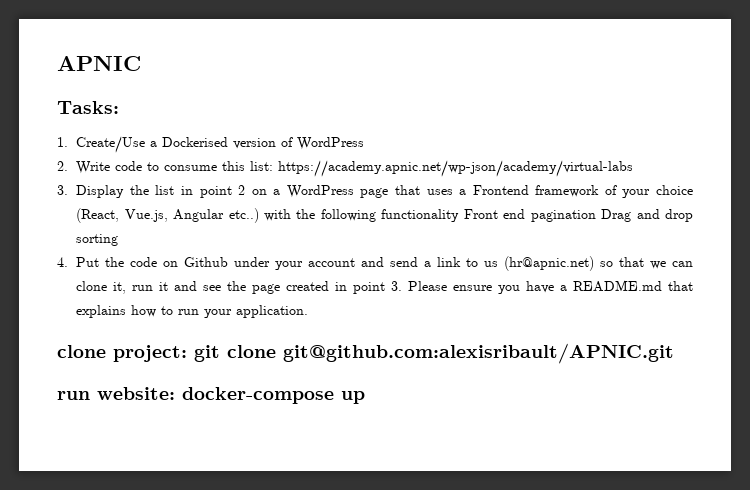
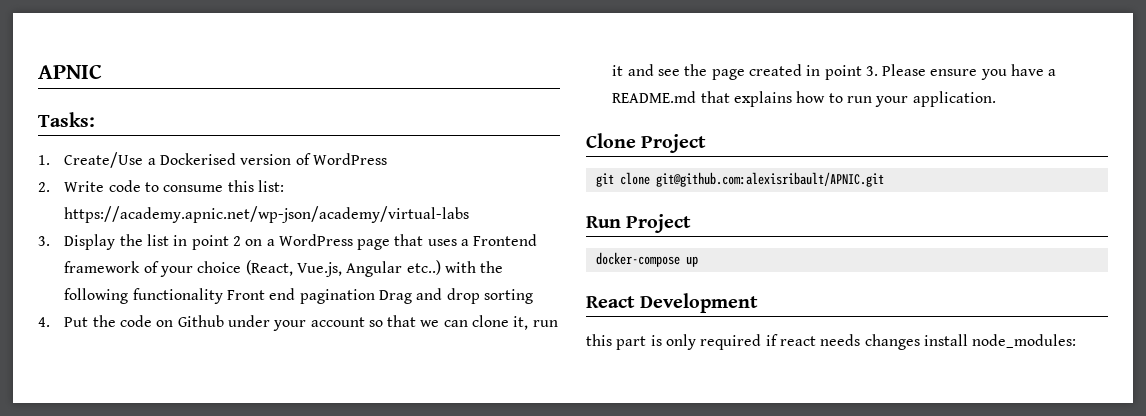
- 4. Put the code on Github under your account and send a link to us (hr@apnic.net) so that we can clone it, run it and see the page created in point 3. Please ensure you have a README.md that explains how to run your application.
+ 4. Put the code on Github under your account so that we can clone it, run it and see the page created in point 3. Please ensure you have a README.md that explains how to run your application.
- clone project: git clone git@github.com:alexisribault/APNIC.git
+ Clone Project
+ git clone git@github.com:alexisribault/APNIC.git
- run website: docker-compose up
+ Run Project
+ docker-compose up
+ React Development
+ this part is only required if react needs changes install node_modules:

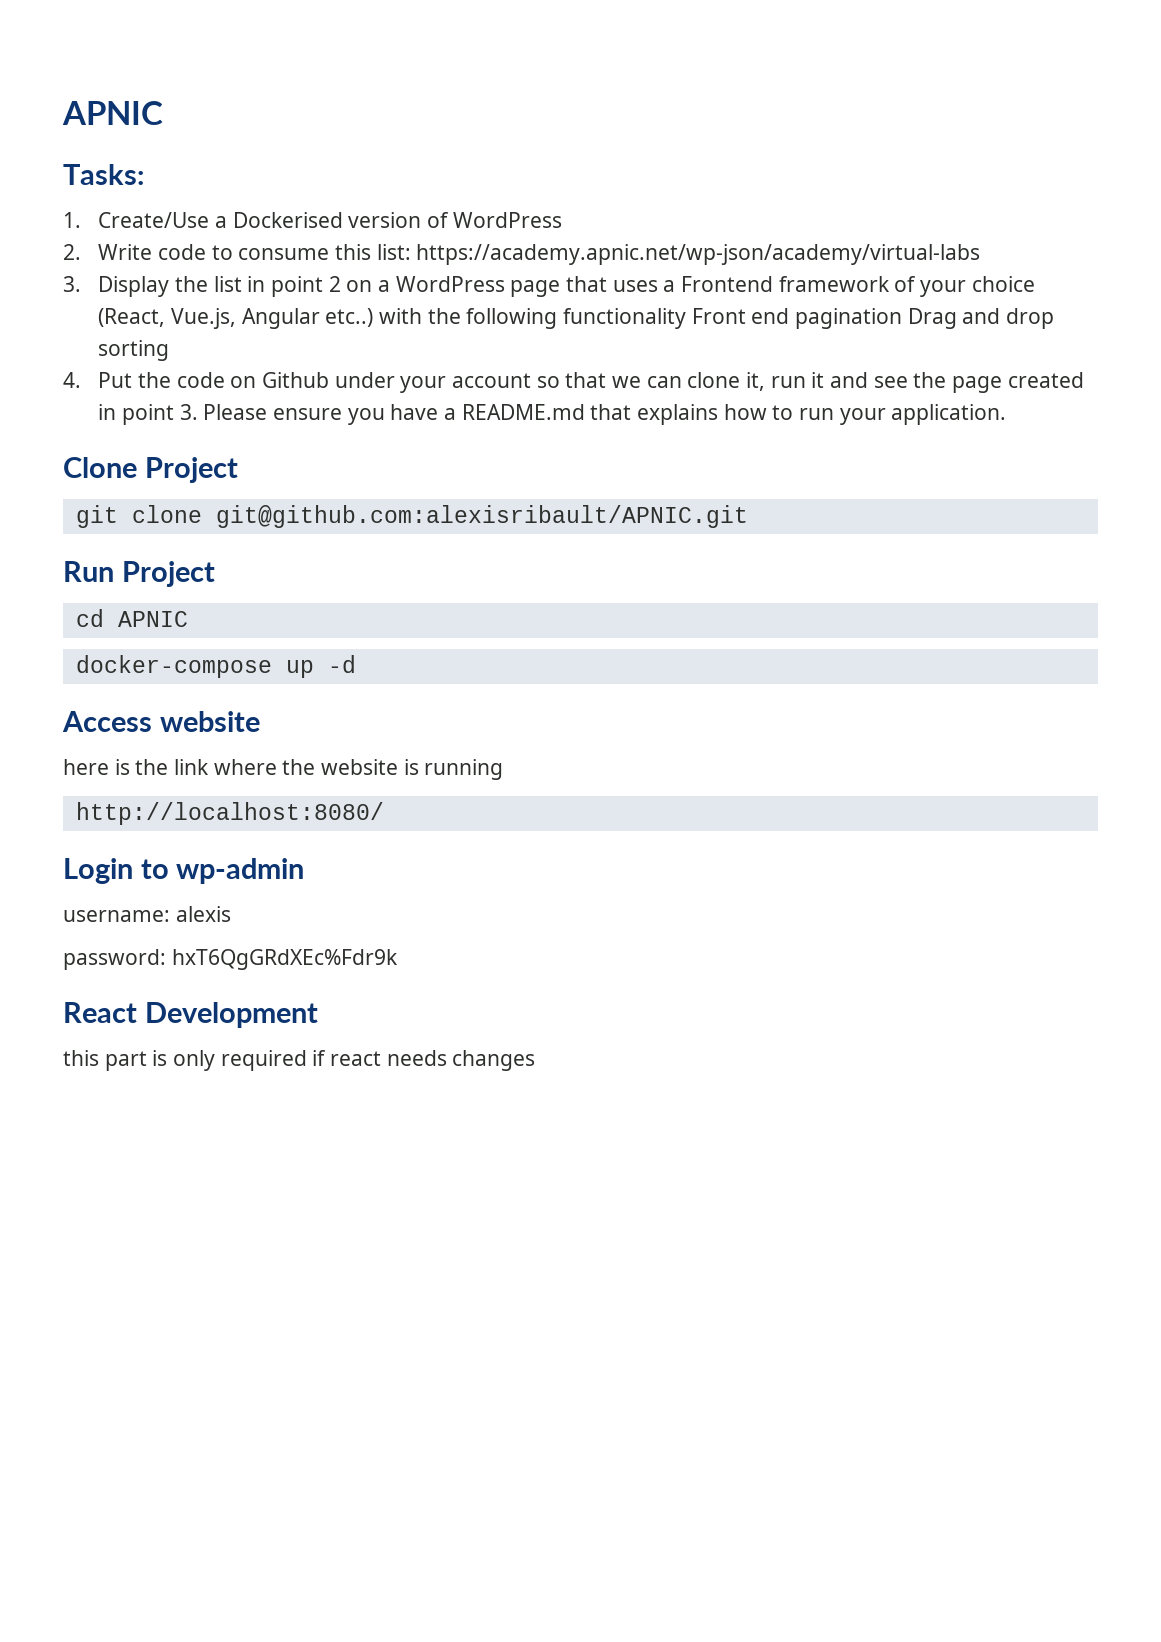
+ cd APNIC
- docker-compose up
+ docker-compose up -d
+ Access website
+ here is the link where the website is running
+ http://localhost:8080/
+ Login to wp-admin
+ username: alexis
+ password: hxT6QgGRdXEc%Fdr9k
- this part is only required if react needs changes install node_modules:
+ this part is only required if react needs changes

